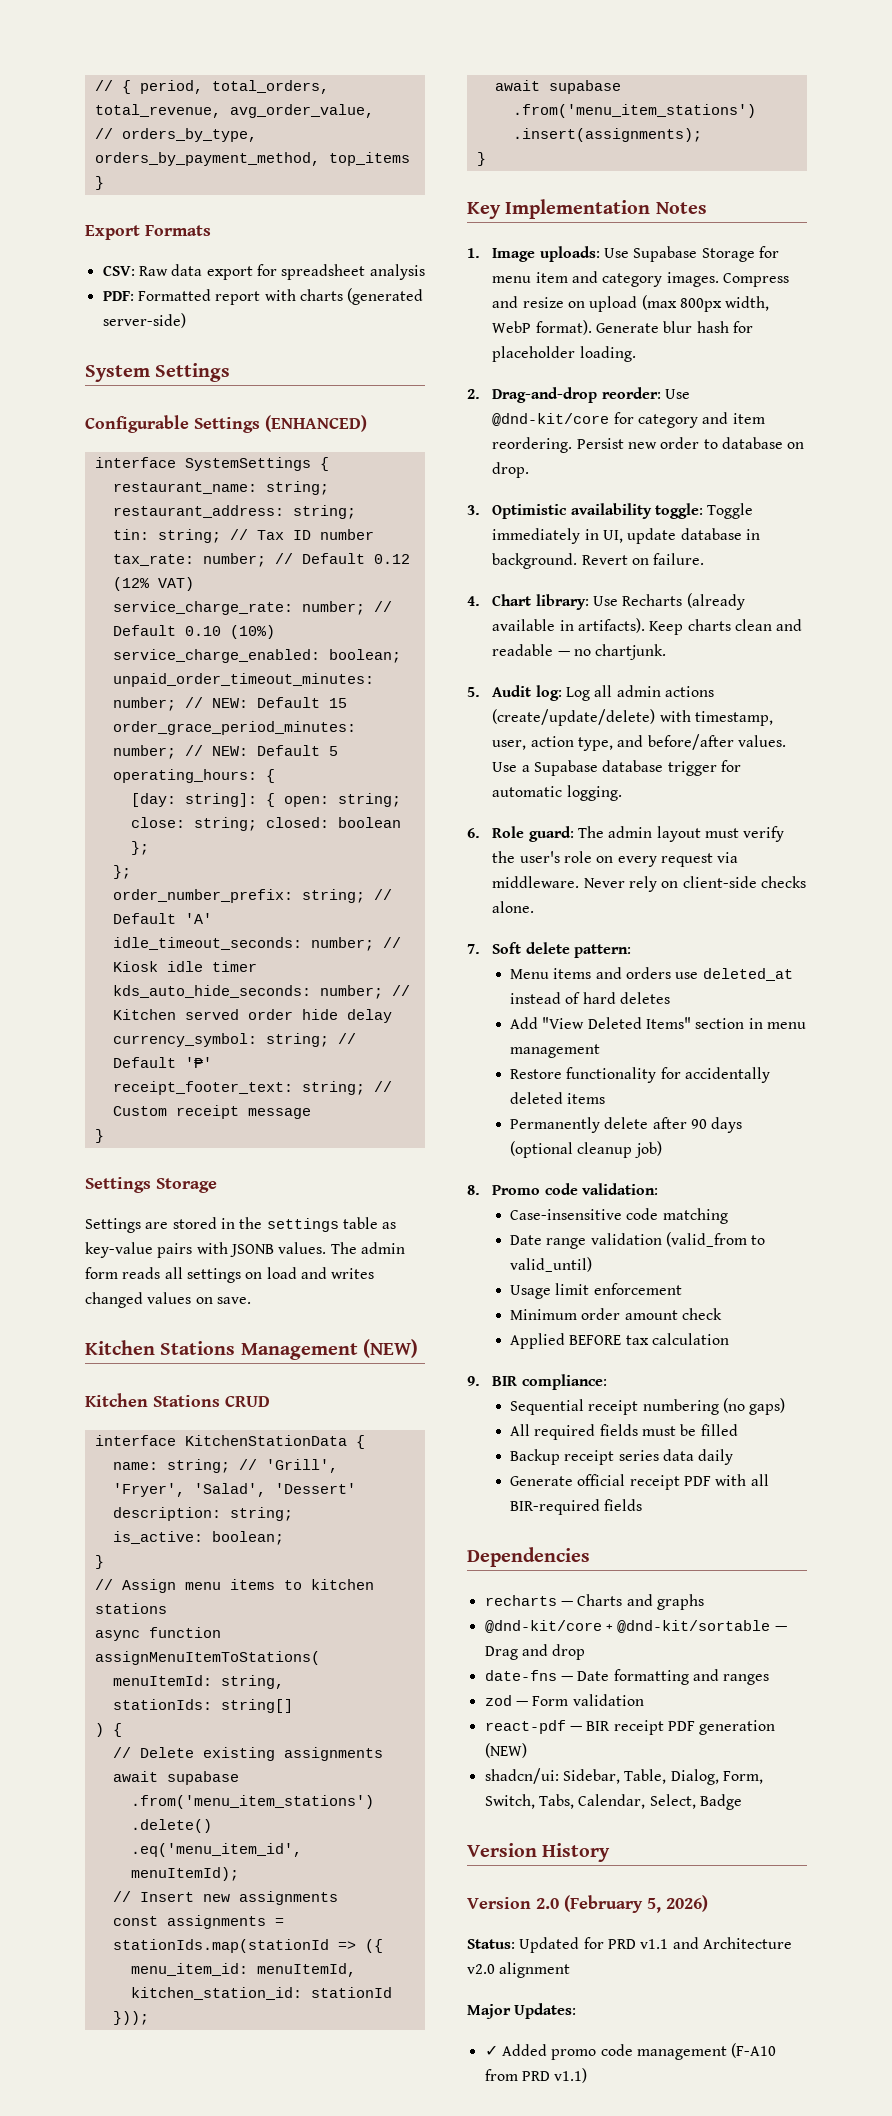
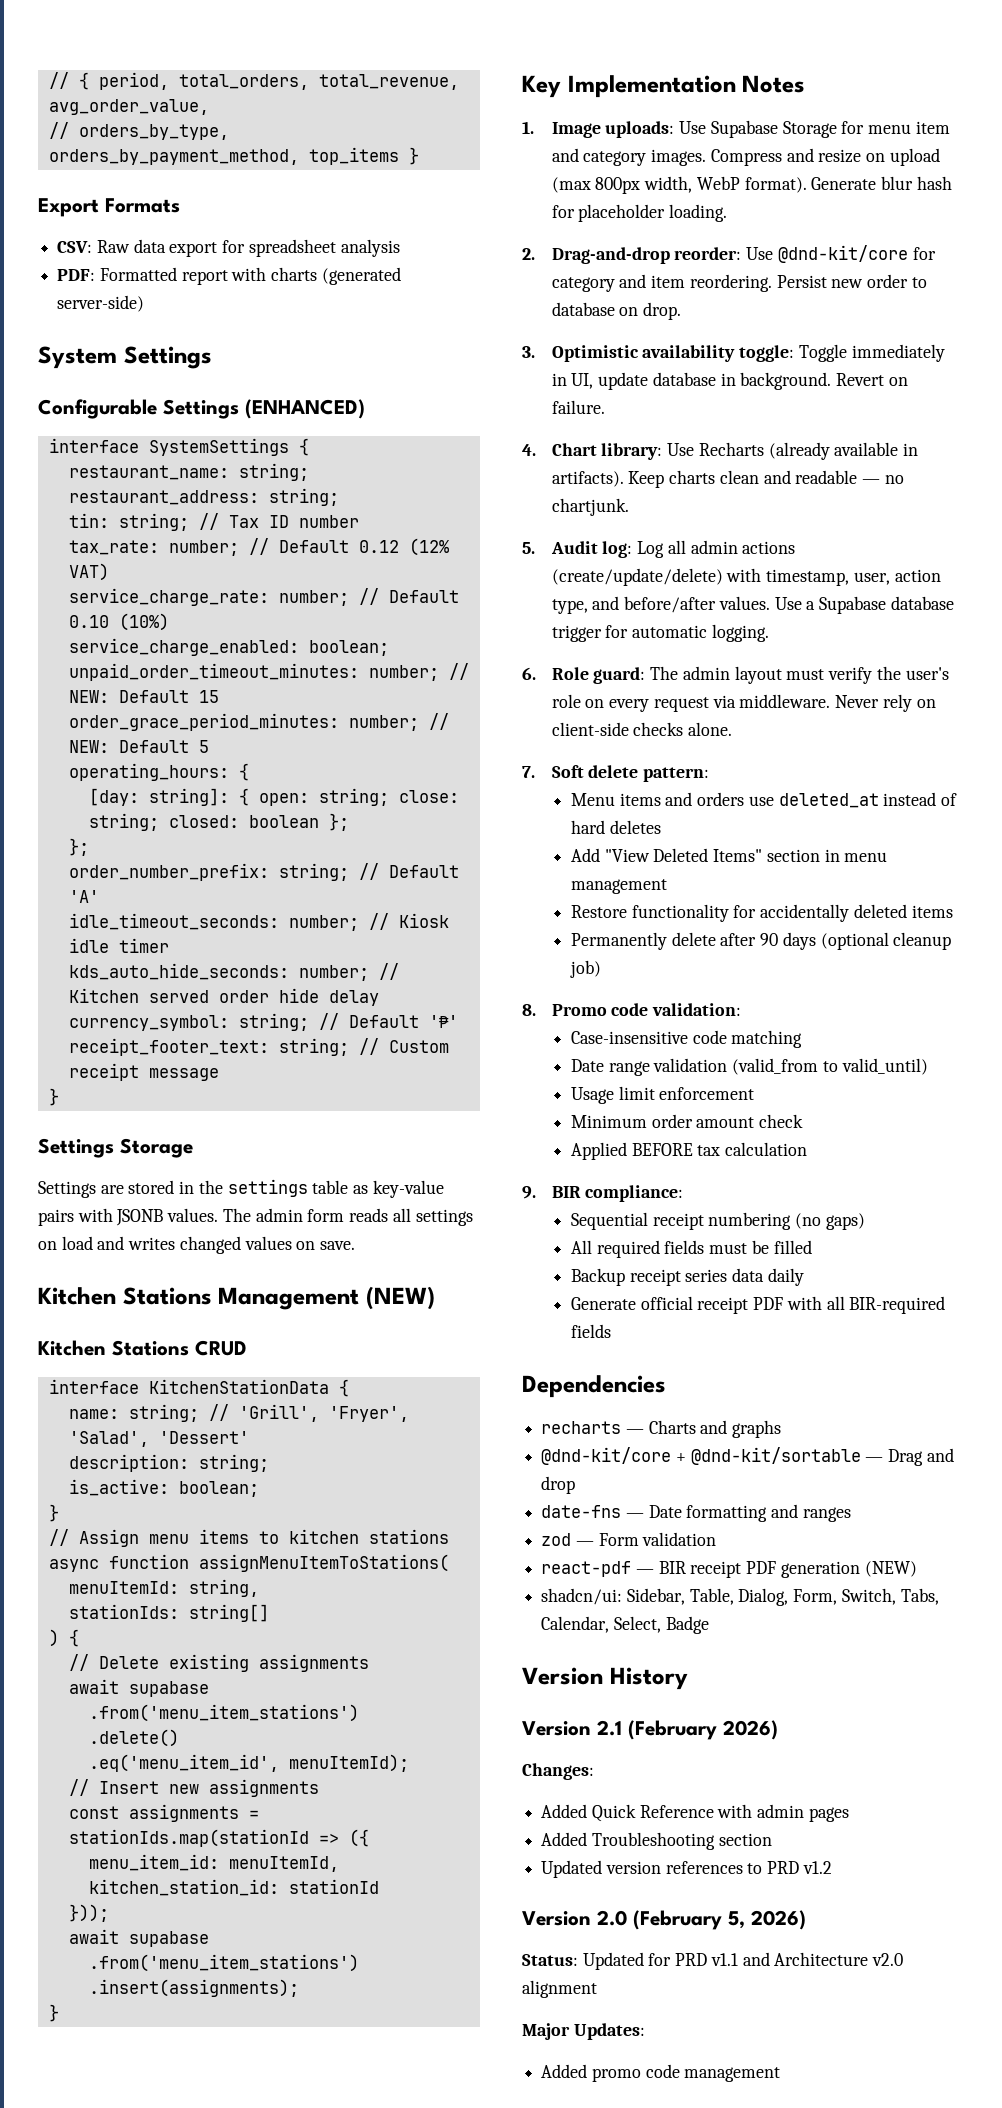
+ Version 2.1 (February 2026)
+ Changes:
+ Added Quick Reference with admin pages
+ Added Troubleshooting section
+ Updated version references to PRD v1.2
- ✓ Added promo code management (F-A10 from PRD v1.1)
+ Added promo code management

